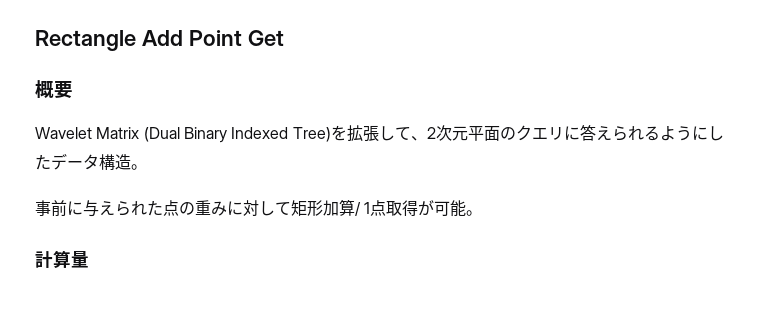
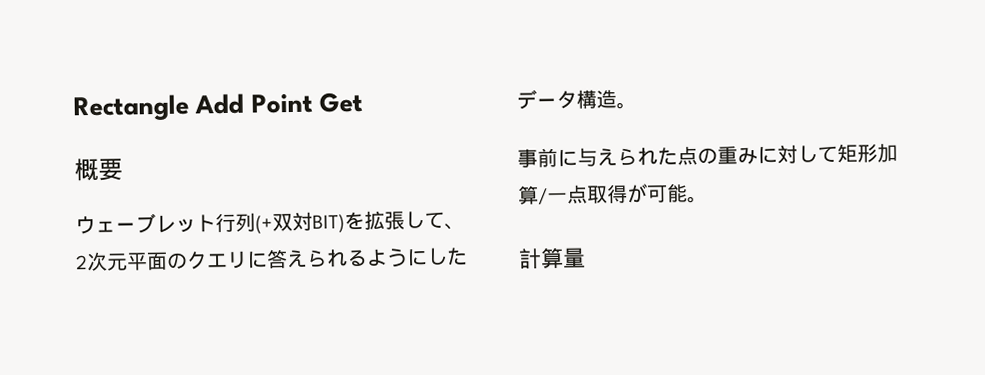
- Wavelet Matrix (Dual Binary Indexed Tree)を拡張して、2次元平面のクエリに答えられるようにしたデータ構造。
+ ウェーブレット行列(+双対BIT)を拡張して、2次元平面のクエリに答えられるようにしたデータ構造。
- 事前に与えられた点の重みに対して矩形加算/ 1点取得が可能。
+ 事前に与えられた点の重みに対して矩形加算/一点取得が可能。

